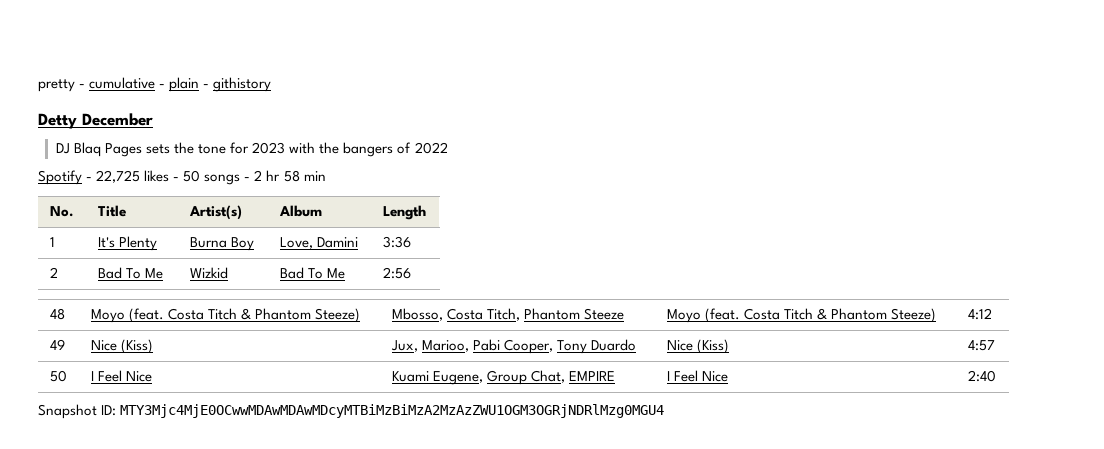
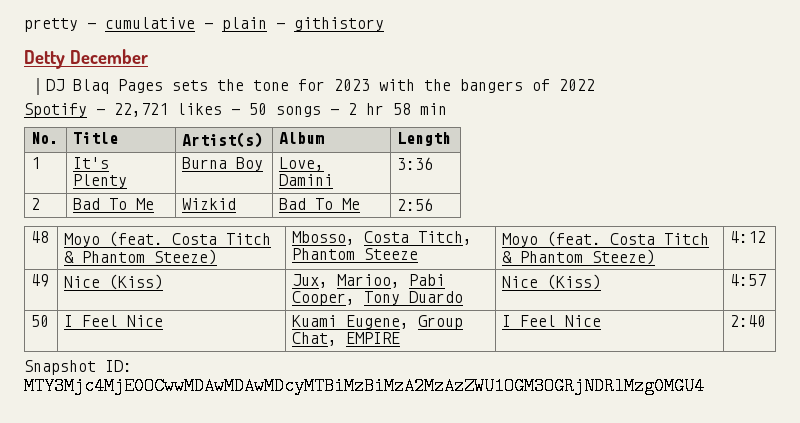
- Spotify - 22,725 likes - 50 songs - 2 hr 58 min
+ Spotify - 22,721 likes - 50 songs - 2 hr 58 min

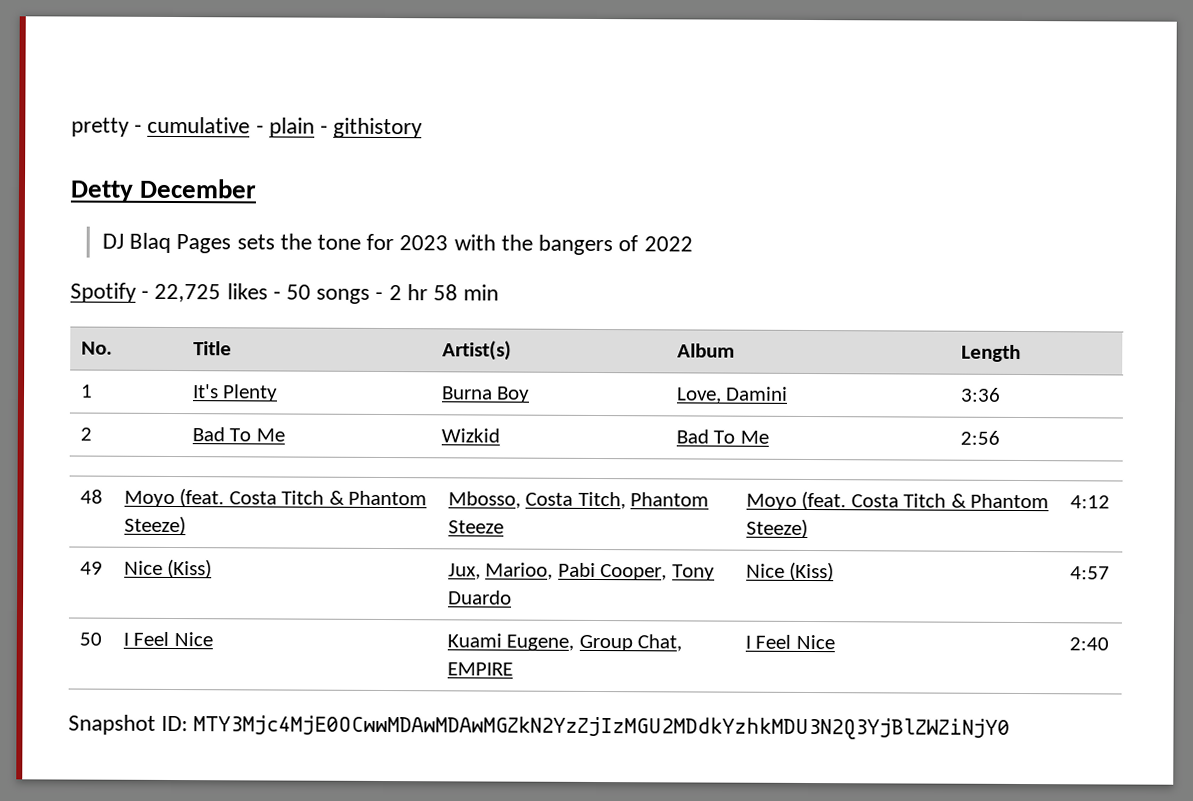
- Spotify - 22,721 likes - 50 songs - 2 hr 58 min
+ Spotify - 22,725 likes - 50 songs - 2 hr 58 min
- Snapshot ID: MTY3Mjc4MjE0OCwwMDAwMDAwMDcyMTBiMzBiMzA2MzAzZWU1OGM3OGRjNDRlMzg0MGU4
+ Snapshot ID: MTY3Mjc4MjE0OCwwMDAwMDAwMGZkN2YzZjIzMGU2MDdkYzhkMDU3N2Q3YjBlZWZiNjY0

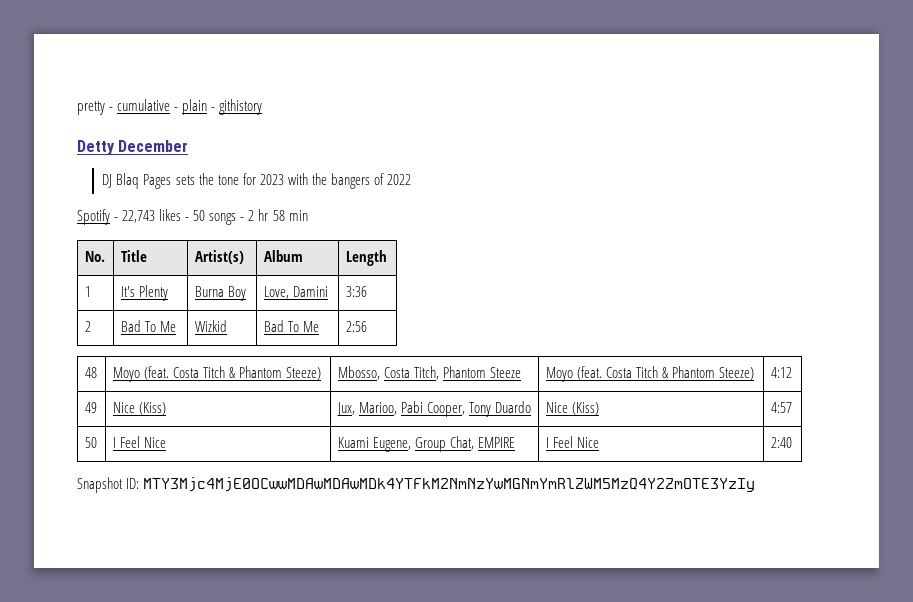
- Spotify - 22,725 likes - 50 songs - 2 hr 58 min
+ Spotify - 22,743 likes - 50 songs - 2 hr 58 min
- Snapshot ID: MTY3Mjc4MjE0OCwwMDAwMDAwMGZkN2YzZjIzMGU2MDdkYzhkMDU3N2Q3YjBlZWZiNjY0
+ Snapshot ID: MTY3Mjc4MjE0OCwwMDAwMDAwMDk4YTFkM2NmNzYwMGNmYmRlZWM5MzQ4Y2ZmOTE3YzIy

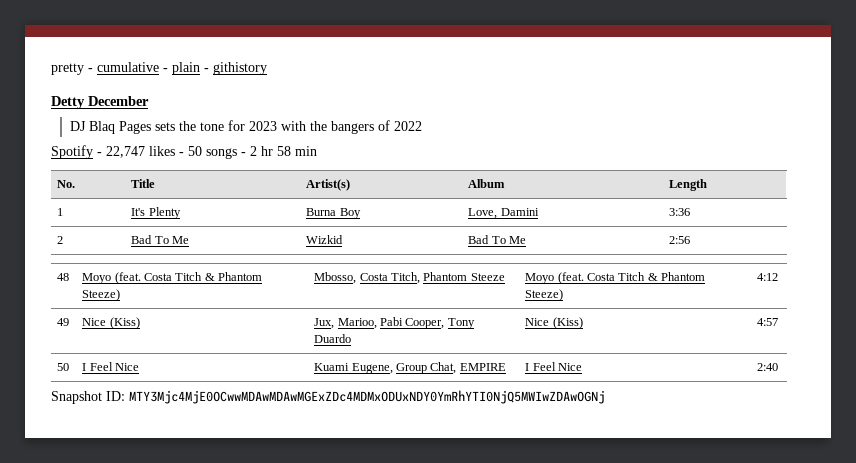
- Spotify - 22,743 likes - 50 songs - 2 hr 58 min
+ Spotify - 22,747 likes - 50 songs - 2 hr 58 min
- Snapshot ID: MTY3Mjc4MjE0OCwwMDAwMDAwMDk4YTFkM2NmNzYwMGNmYmRlZWM5MzQ4Y2ZmOTE3YzIy
+ Snapshot ID: MTY3Mjc4MjE0OCwwMDAwMDAwMGExZDc4MDMxODUxNDY0YmRhYTI0NjQ5MWIwZDAwOGNj

